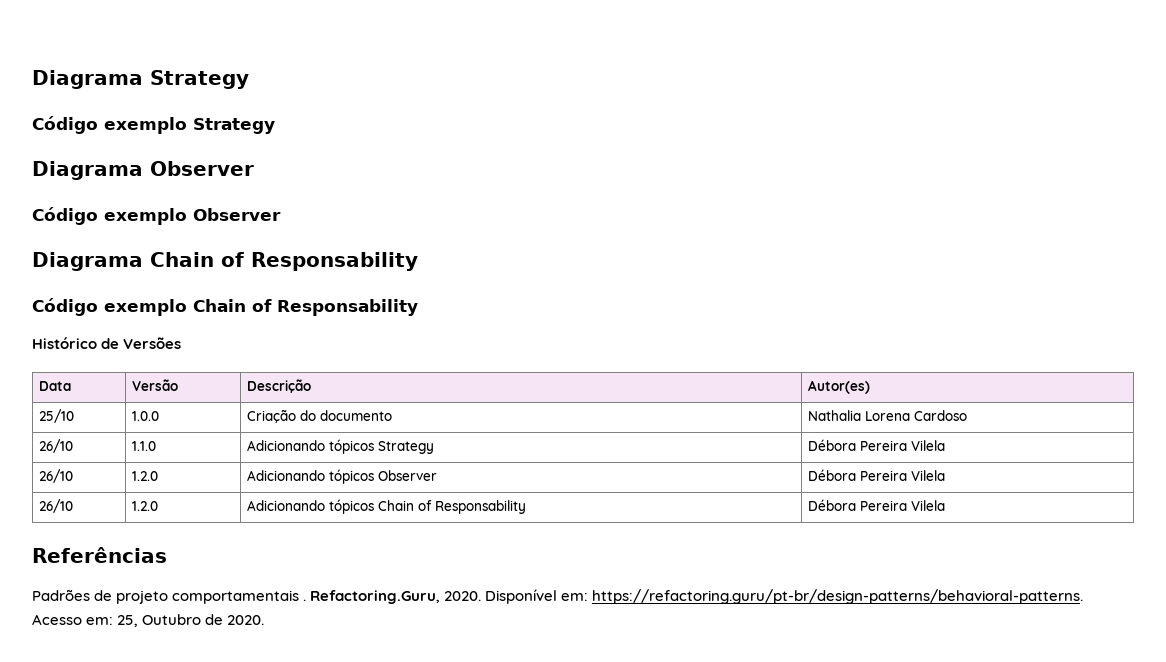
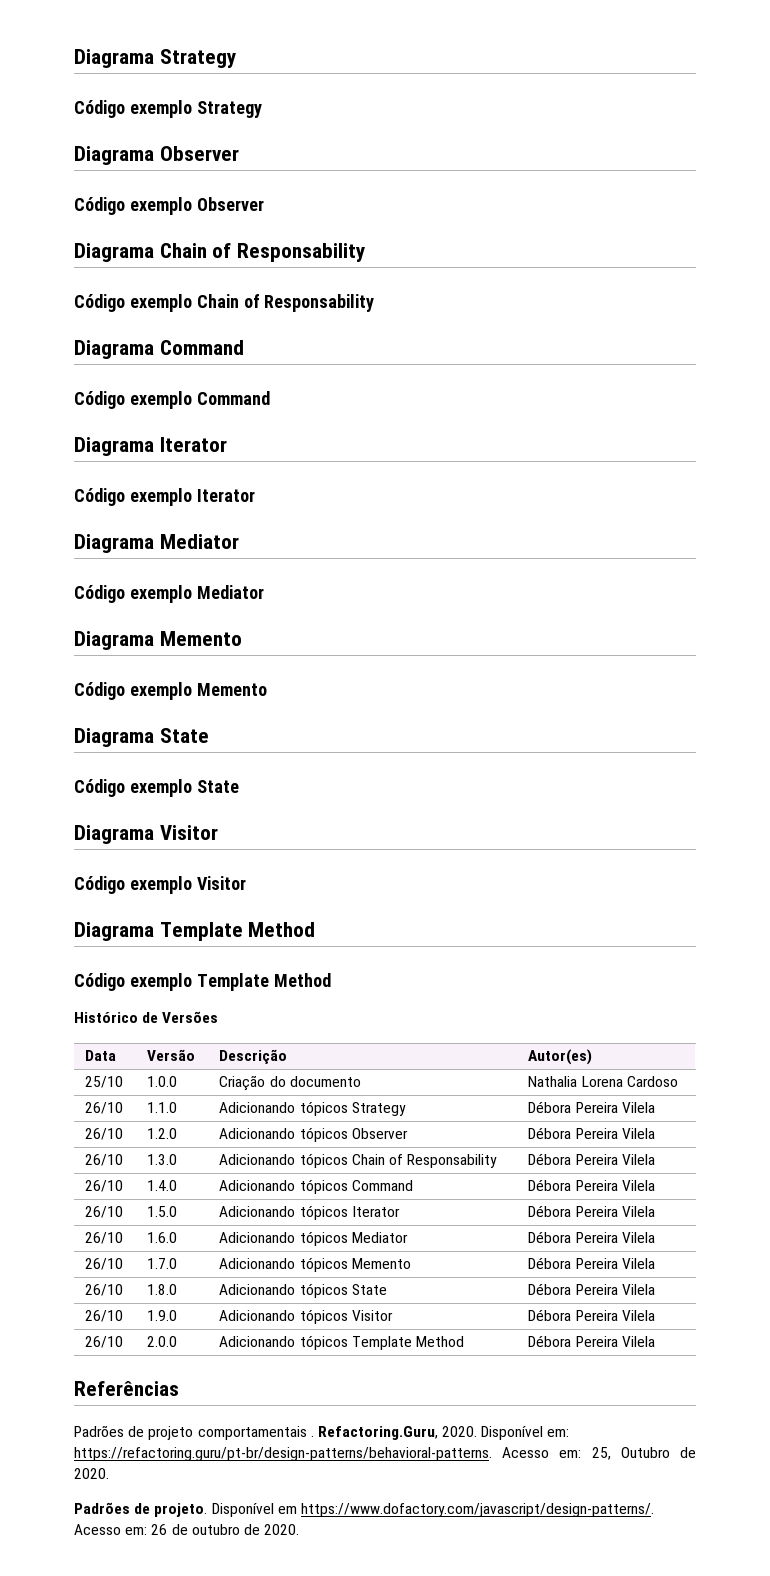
+ Diagrama Command
+ Código exemplo Command
+ Diagrama Iterator
+ Código exemplo Iterator
+ Diagrama Mediator
+ Código exemplo Mediator
+ Diagrama Memento
+ Código exemplo Memento
+ Diagrama State
+ Código exemplo State
+ Diagrama Visitor
+ Código exemplo Visitor
+ Diagrama Template Method
+ Código exemplo Template Method
- 26/10 | 1.2.0 | Adicionando tópicos Chain of Responsability | Débora Pereira Vilela
+ 26/10 | 1.3.0 | Adicionando tópicos Chain of Responsability | Débora Pereira Vilela
+ 26/10 | 1.4.0 | Adicionando tópicos Command | Débora Pereira Vilela
+ 26/10 | 1.5.0 | Adicionando tópicos Iterator | Débora Pereira Vilela
+ 26/10 | 1.6.0 | Adicionando tópicos Mediator | Débora Pereira Vilela
+ 26/10 | 1.7.0 | Adicionando tópicos Memento | Débora Pereira Vilela
+ 26/10 | 1.8.0 | Adicionando tópicos State | Débora Pereira Vilela
+ 26/10 | 1.9.0 | Adicionando tópicos Visitor | Débora Pereira Vilela
+ 26/10 | 2.0.0 | Adicionando tópicos Template Method | Débora Pereira Vilela
+ Padrões de projeto. Disponível em https://www.dofactory.com/javascript/design-patterns/. Acesso em: 26 de outubro de 2020.

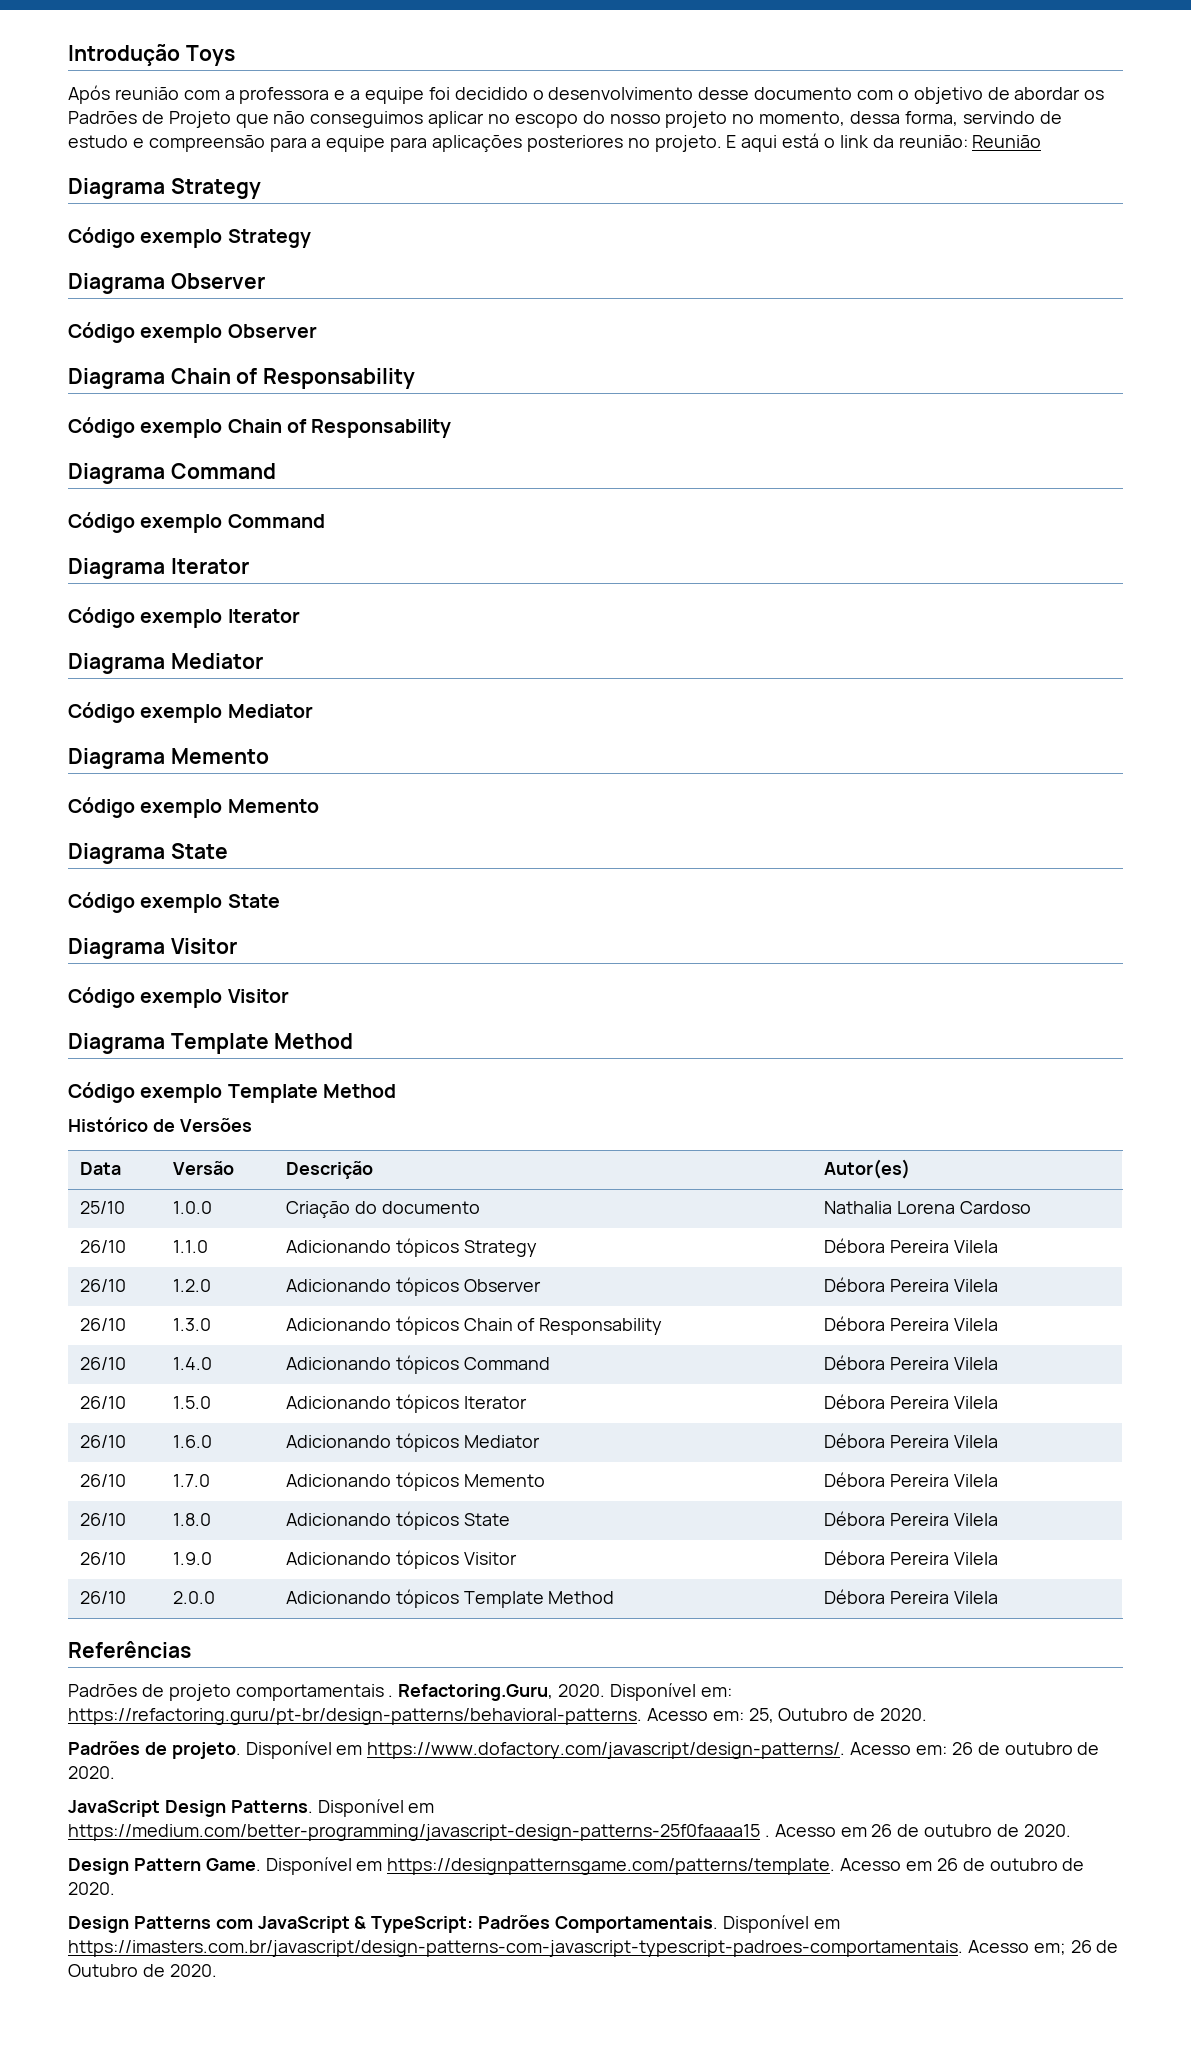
+ Introdução Toys
+ Após reunião com a professora e a equipe foi decidido o desenvolvimento desse documento com o objetivo de abordar os Padrões de Projeto que não conseguimos aplicar no escopo do nosso projeto no momento, dessa forma, servindo de estudo e compreensão para a equipe para aplicações posteriores no projeto. E aqui está o link da reunião: Reunião
+ JavaScript Design Patterns. Disponível em https://medium.com/better-programming/javascript-design-patterns-25f0faaaa15 . Acesso em 26 de outubro de 2020.
+ Design Pattern Game. Disponível em https://designpatternsgame.com/patterns/template. Acesso em 26 de outubro de 2020.
+ Design Patterns com JavaScript & TypeScript: Padrões Comportamentais. Disponível em https://imasters.com.br/javascript/design-patterns-com-javascript-typescript-padroes-comportamentais. Acesso em; 26 de Outubro de 2020.

